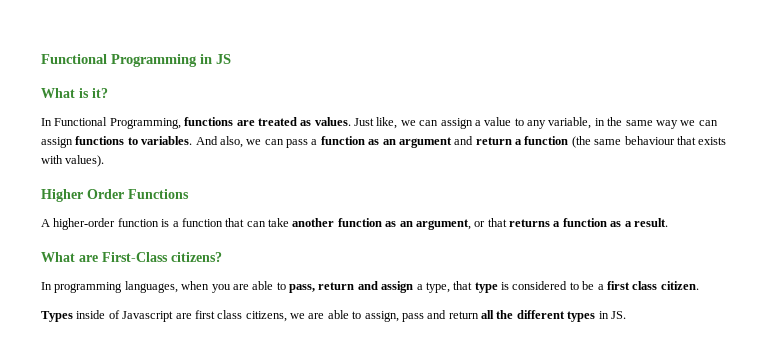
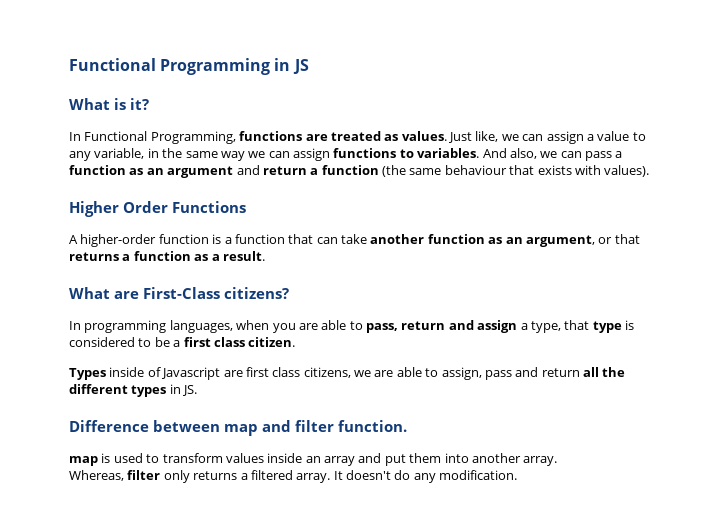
+ Difference between map and filter function.
+ map is used to transform values inside an array and put them into another array.
+ Whereas, filter only returns a filtered array. It doesn't do any modification.

